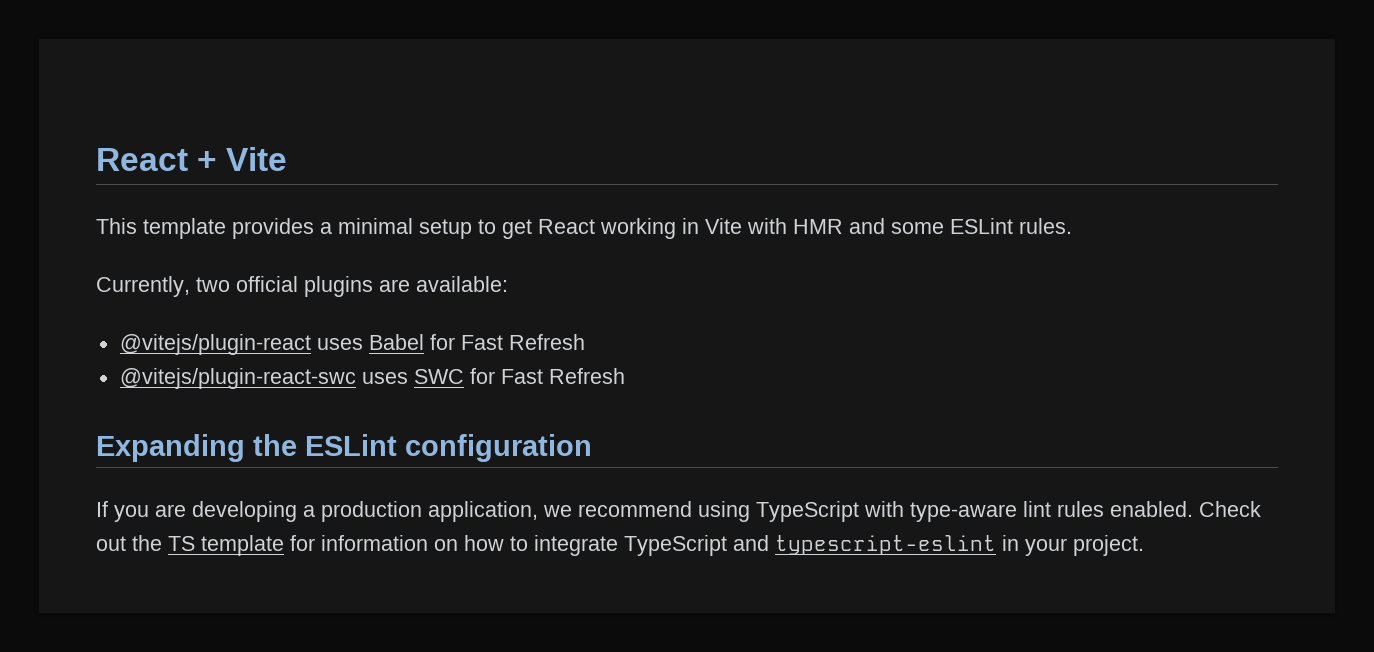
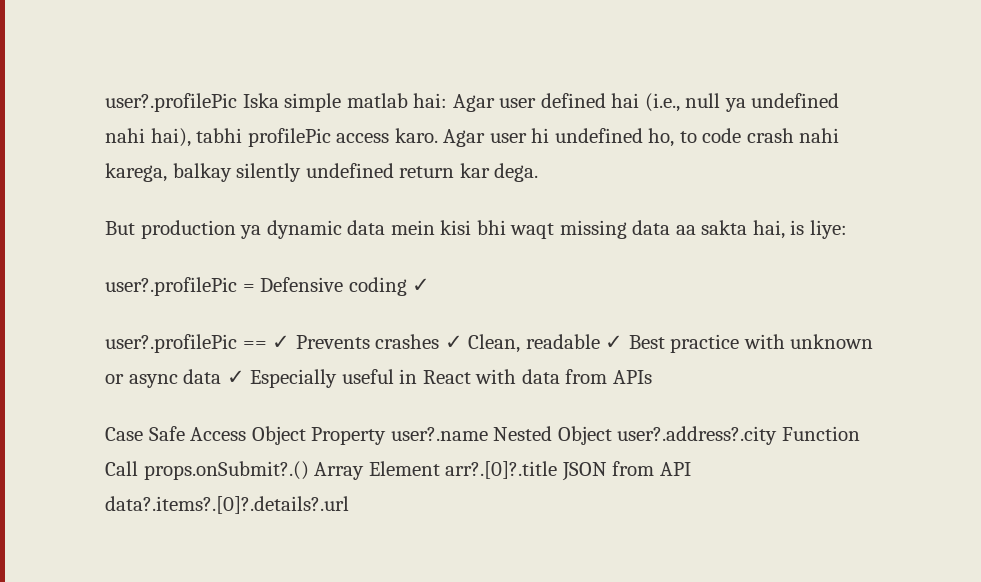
- React + Vite
- This template provides a minimal setup to get React working in Vite with HMR and some ESLint rules.
- Currently, two official plugins are available:
- @vitejs/plugin-react uses Babel for Fast Refresh
- @vitejs/plugin-react-swc uses SWC for Fast Refresh
- Expanding the ESLint configuration
- If you are developing a production application, we recommend using TypeScript with type-aware lint rules enabled. Check out the TS template for information on how to integrate TypeScript and typescript-eslint in your project.
+ user?.profilePic Iska simple matlab hai: Agar user defined hai (i.e., null ya undefined nahi hai), tabhi profilePic access karo. Agar user hi undefined ho, to code crash nahi karega, balkay silently undefined return kar dega.
+ But production ya dynamic data mein kisi bhi waqt missing data aa sakta hai, is liye:
+ user?.profilePic = Defensive coding ✓
+ user?.profilePic == ✓ Prevents crashes ✓ Clean, readable ✓ Best practice with unknown or async data ✓ Especially useful in React with data from APIs
+ Case Safe Access Object Property user?.name Nested Object user?.address?.city Function Call props.onSubmit?.() Array Element arr?.[0]?.title JSON from API data?.items?.[0]?.details?.url

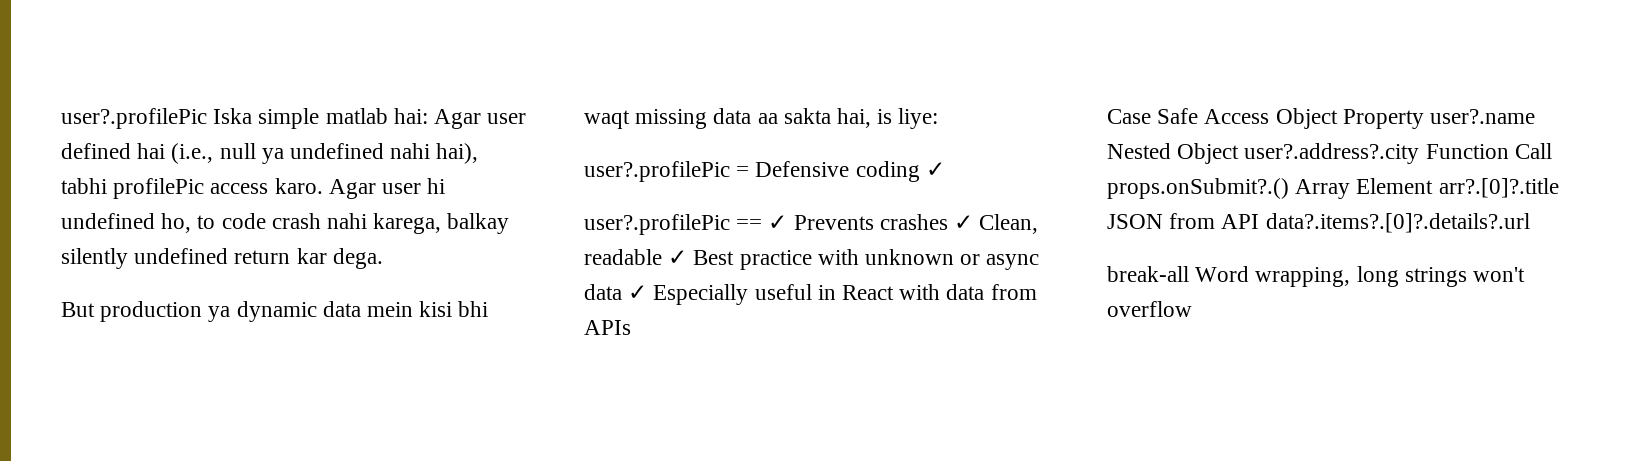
+ break-all Word wrapping, long strings won't overflow

